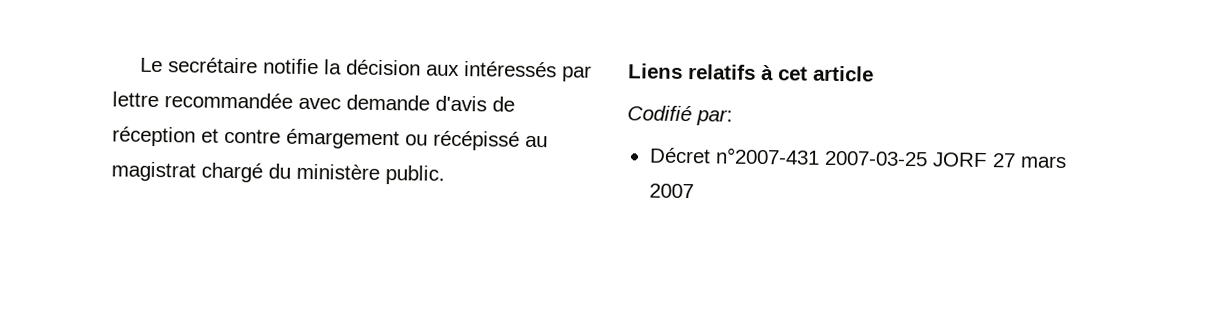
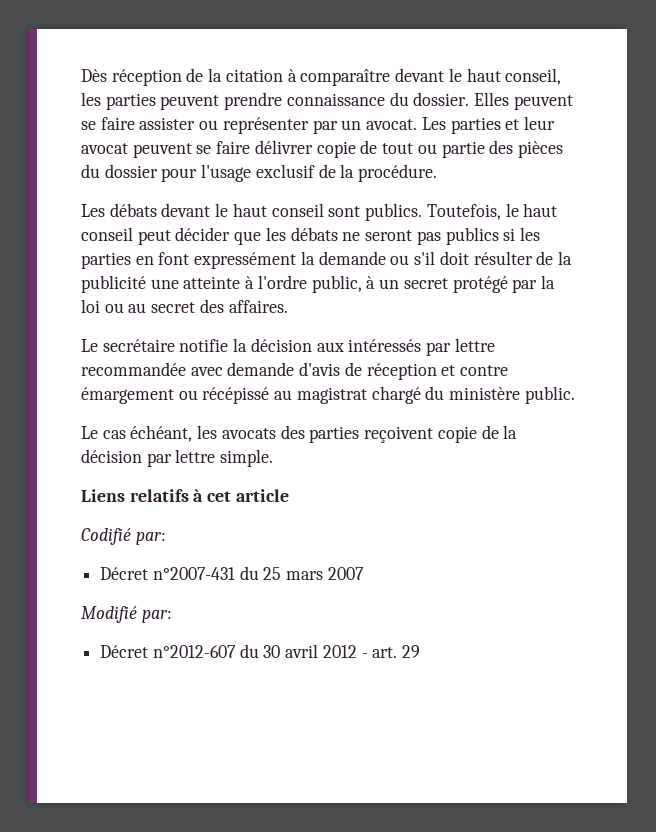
+ Dès réception de la citation à comparaître devant le haut conseil, les parties peuvent prendre connaissance du dossier. Elles peuvent se faire assister ou représenter par un avocat. Les parties et leur avocat peuvent se faire délivrer copie de tout ou partie des pièces du dossier pour l'usage exclusif de la procédure.
+ Les débats devant le haut conseil sont publics. Toutefois, le haut conseil peut décider que les débats ne seront pas publics si les parties en font expressément la demande ou s'il doit résulter de la publicité une atteinte à l'ordre public, à un secret protégé par la loi ou au secret des affaires.
+ Le cas échéant, les avocats des parties reçoivent copie de la décision par lettre simple.
- Décret n°2007-431 2007-03-25 JORF 27 mars 2007
+ Décret n°2007-431 du 25 mars 2007
+ Modifié par:
+ Décret n°2012-607 du 30 avril 2012 - art. 29

